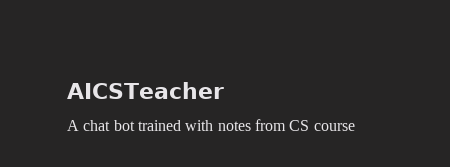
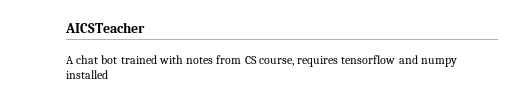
- A chat bot trained with notes from CS course
+ A chat bot trained with notes from CS course, requires tensorflow and numpy installed

